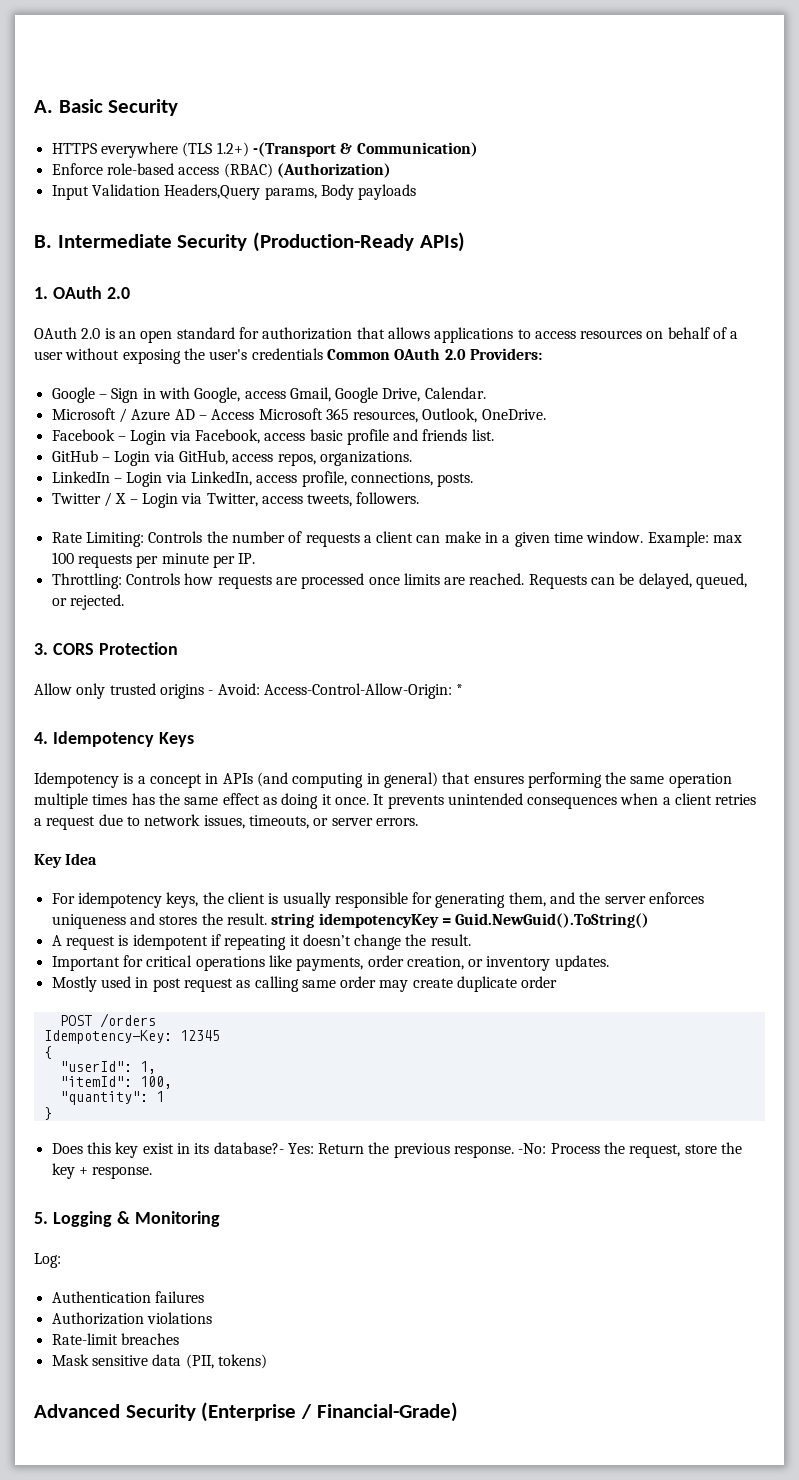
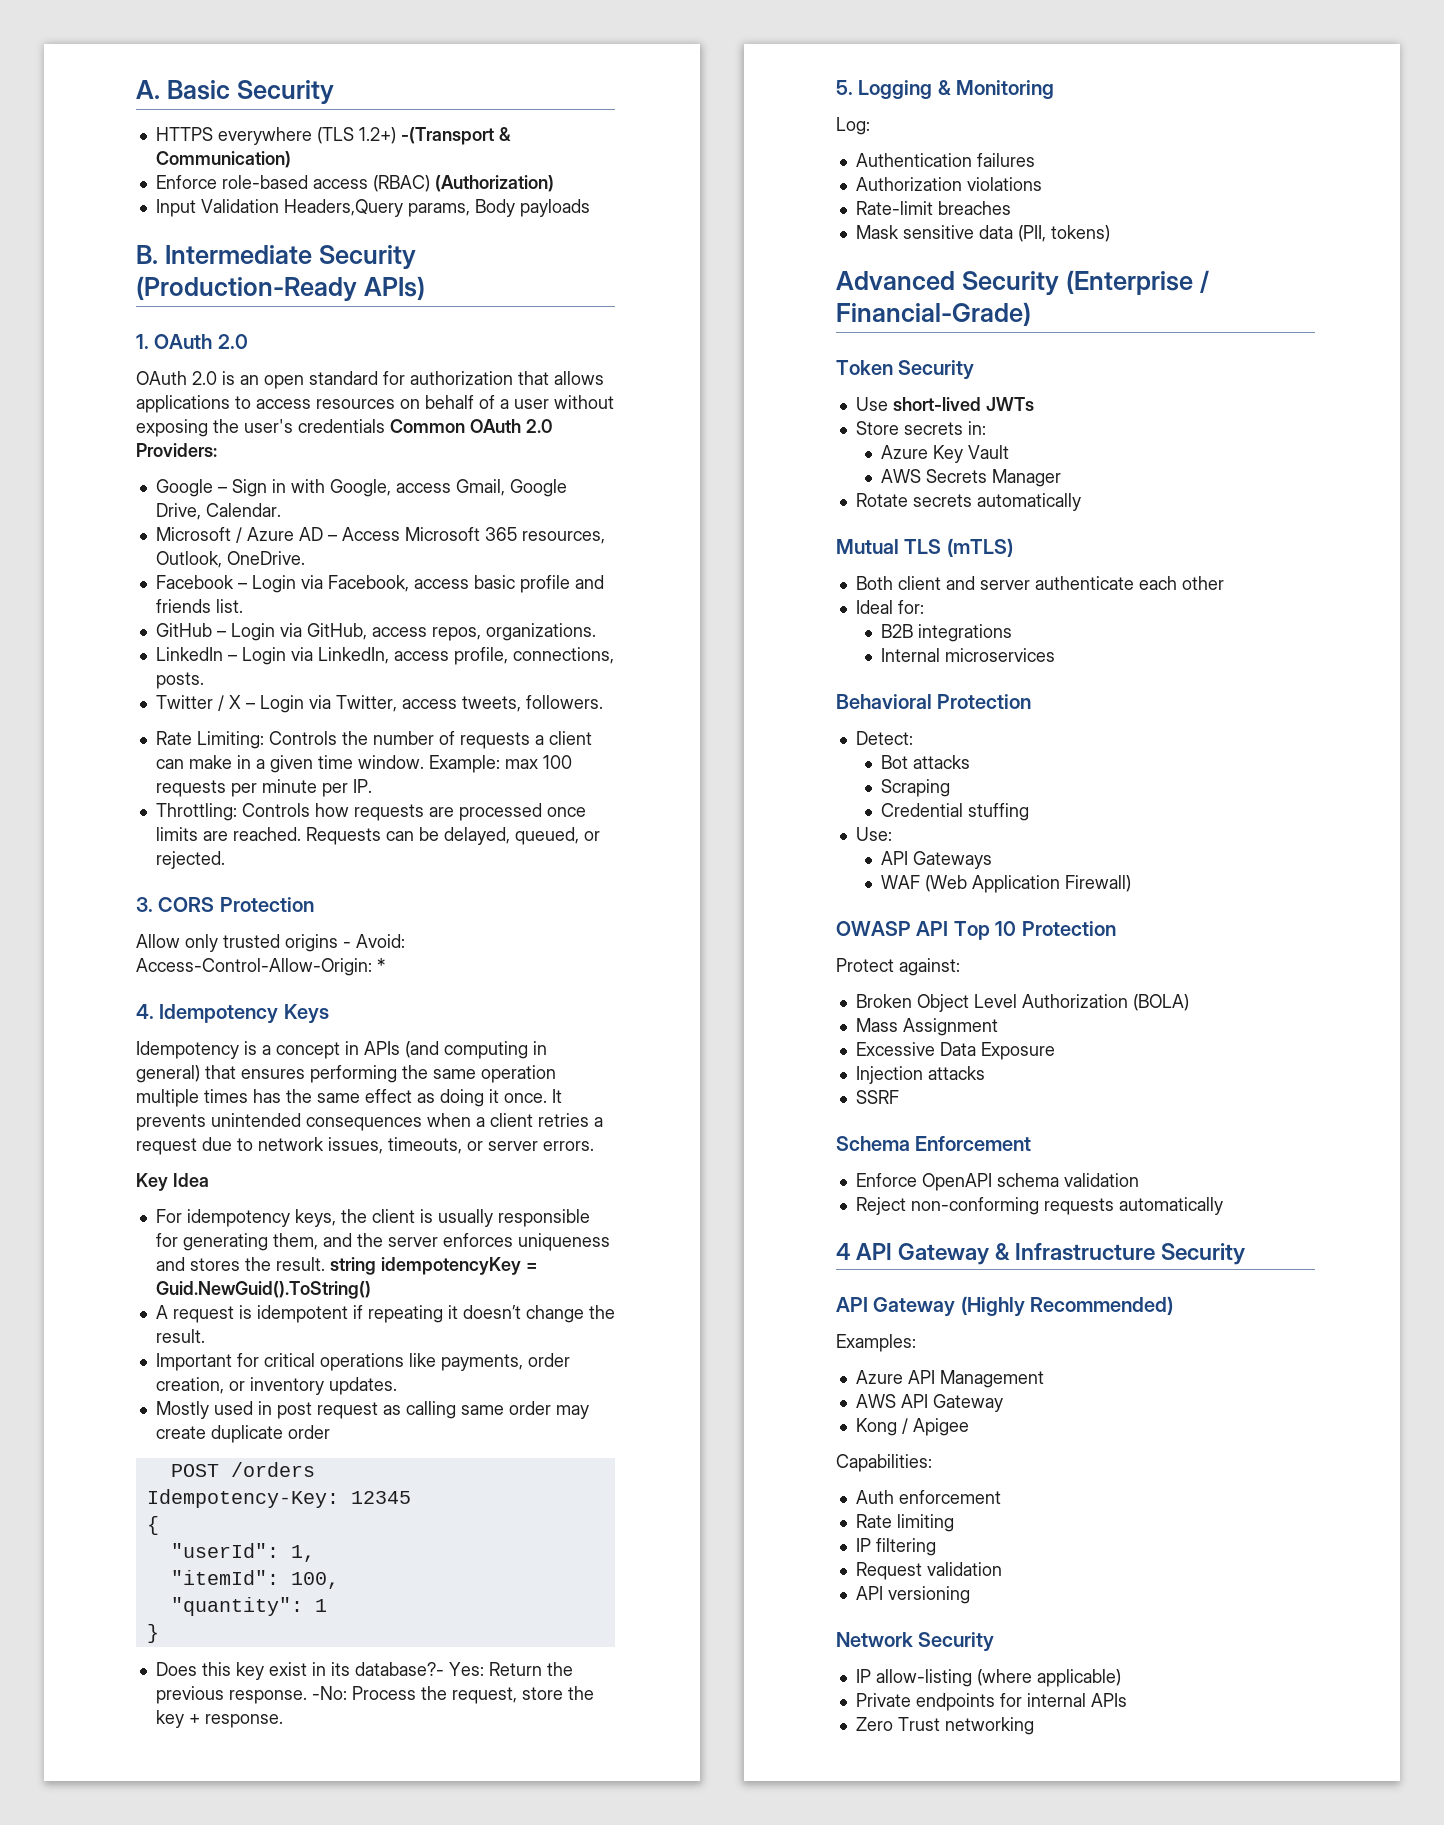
+ Token Security
+ Use short-lived JWTs
+ Store secrets in:
+ Azure Key Vault
+ AWS Secrets Manager
+ Rotate secrets automatically
+ Mutual TLS (mTLS)
+ Both client and server authenticate each other
+ Ideal for:
+ B2B integrations
+ Internal microservices
+ Behavioral Protection
+ Detect:
+ Bot attacks
+ Scraping
+ Credential stuffing
+ Use:
+ API Gateways
+ WAF (Web Application Firewall)
+ OWASP API Top 10 Protection
+ Protect against:
+ Broken Object Level Authorization (BOLA)
+ Mass Assignment
+ Excessive Data Exposure
+ Injection attacks
+ SSRF
+ Schema Enforcement
+ Enforce OpenAPI schema validation
+ Reject non-conforming requests automatically
+ 4 API Gateway & Infrastructure Security
+ API Gateway (Highly Recommended)
+ Examples:
+ Azure API Management
+ AWS API Gateway
+ Kong / Apigee
+ Capabilities:
+ Auth enforcement
+ Rate limiting
+ IP filtering
+ Request validation
+ API versioning
+ Network Security
+ IP allow-listing (where applicable)
+ Private endpoints for internal APIs
+ Zero Trust networking

